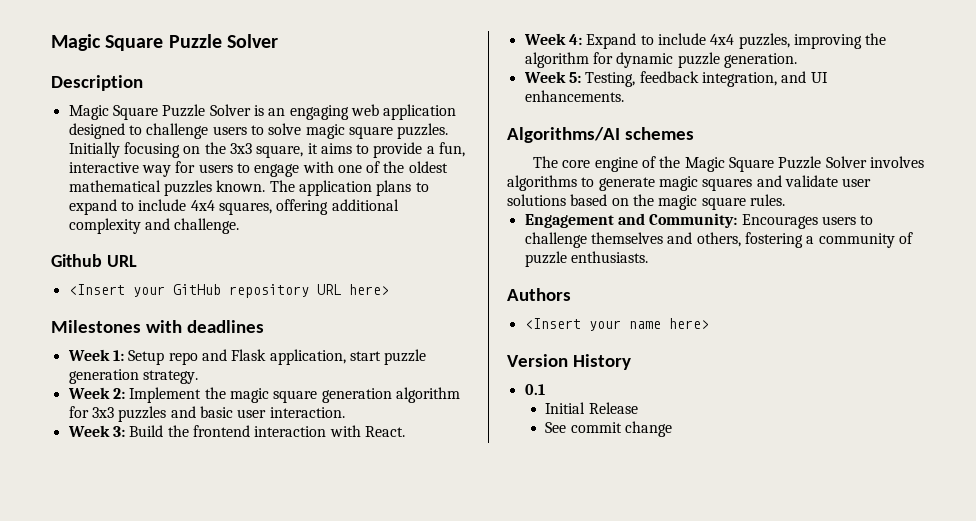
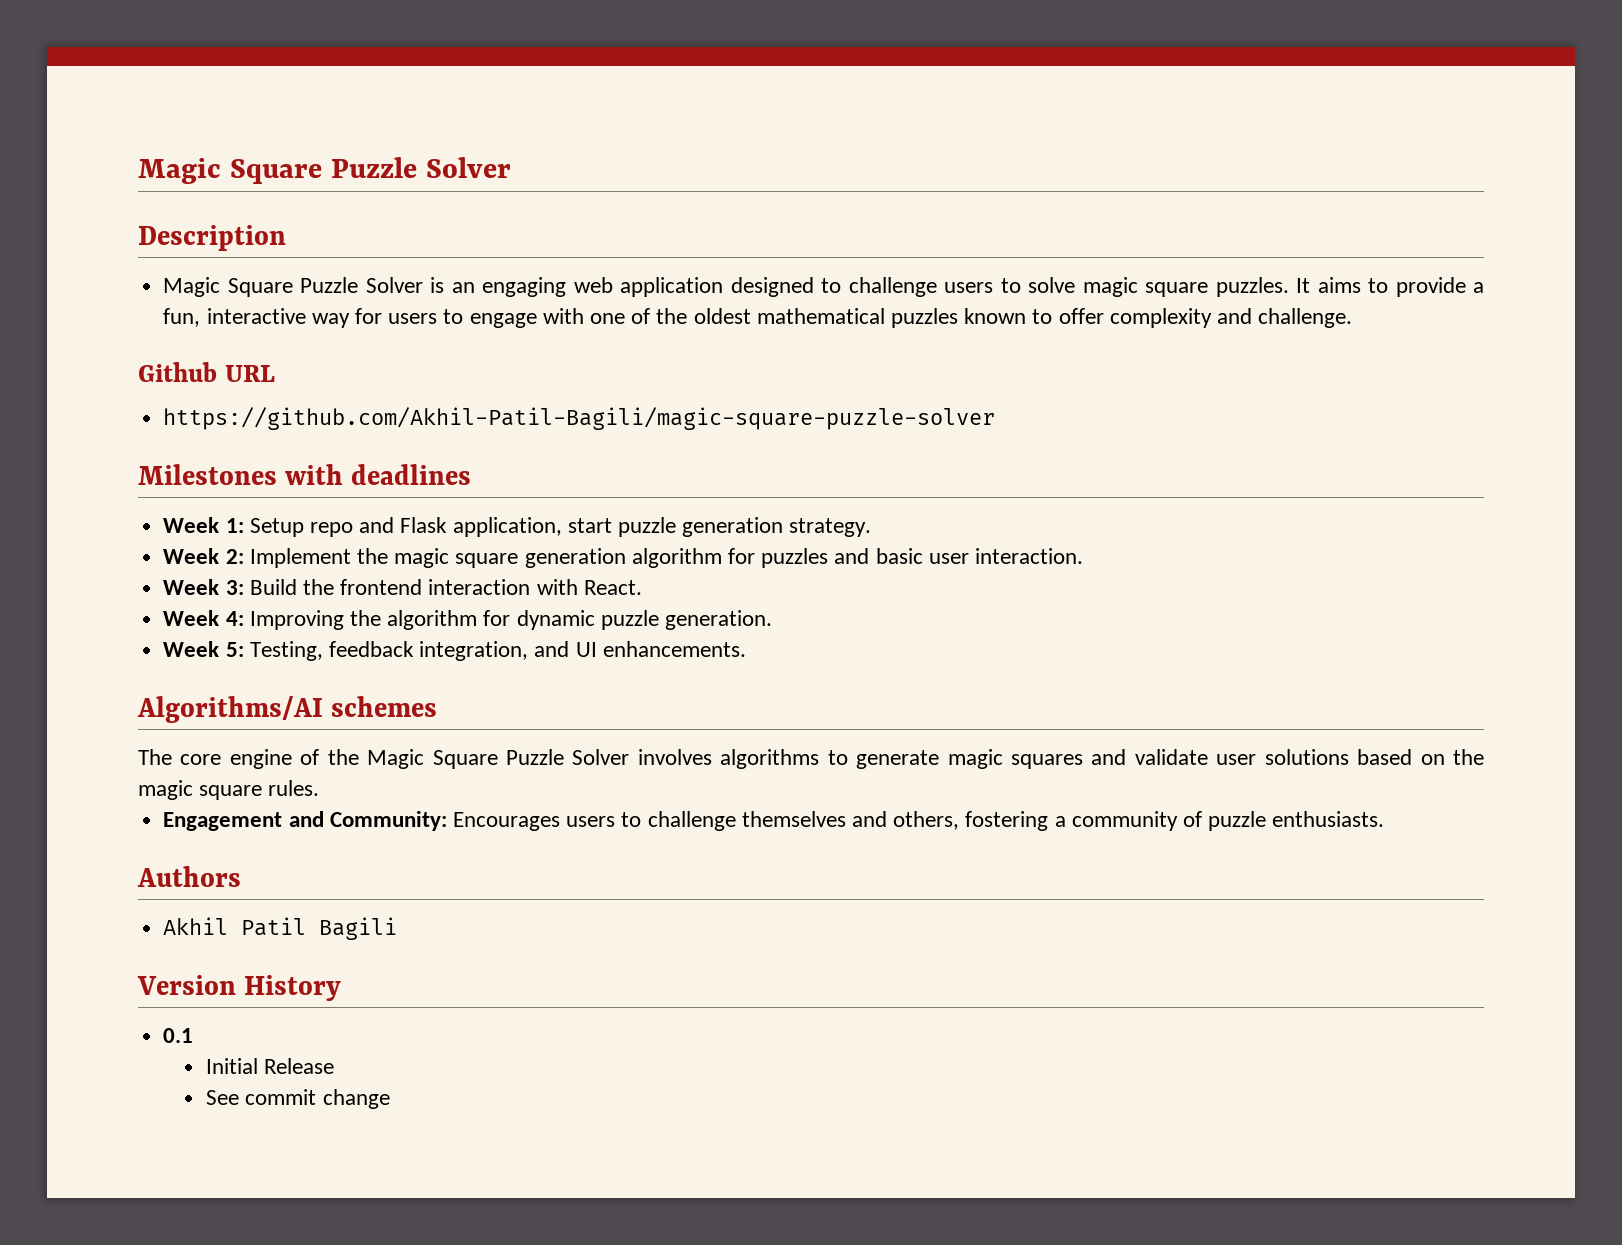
- Initially focusing on the 3x3 square, it aims to provide a fun, interactive way for users to engage with one of the oldest mathematical puzzles known. The application plans to expand to include 4x4 squares, offering additional complexity and challenge.
+ It aims to provide a fun, interactive way for users to engage with one of the oldest mathematical puzzles known to offer complexity and challenge.
- <Insert your GitHub repository URL here>
+ https://github.com/Akhil-Patil-Bagili/magic-square-puzzle-solver
- Week 2: Implement the magic square generation algorithm for 3x3 puzzles and basic user interaction.
+ Week 2: Implement the magic square generation algorithm for puzzles and basic user interaction.
- Week 4: Expand to include 4x4 puzzles, improving the algorithm for dynamic puzzle generation.
+ Week 4: Improving the algorithm for dynamic puzzle generation.
- <Insert your name here>
+ Akhil Patil Bagili

